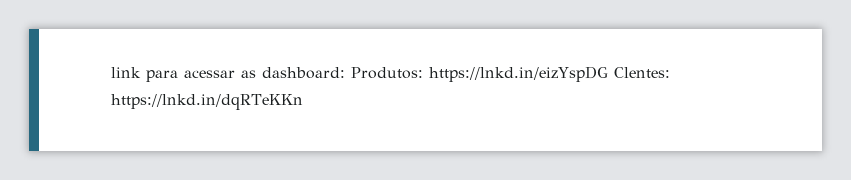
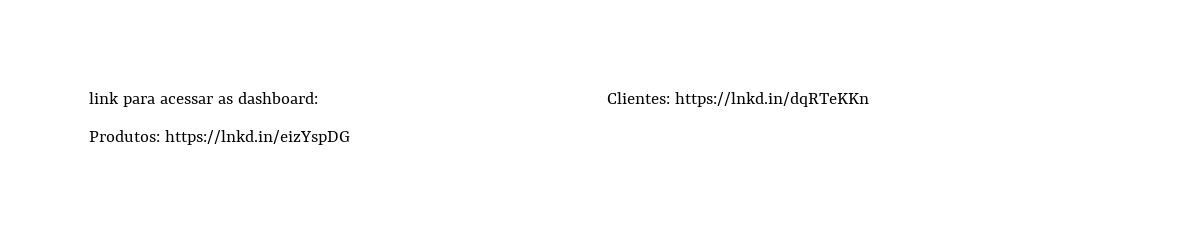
- link para acessar as dashboard: Produtos: https://lnkd.in/eizYspDG Clentes: https://lnkd.in/dqRTeKKn
+ link para acessar as dashboard:
+ Produtos: https://lnkd.in/eizYspDG
+ Clientes: https://lnkd.in/dqRTeKKn

